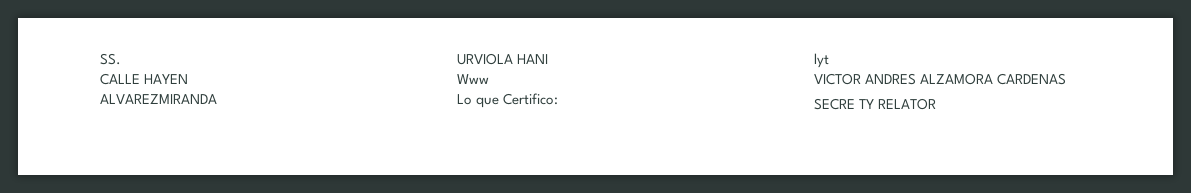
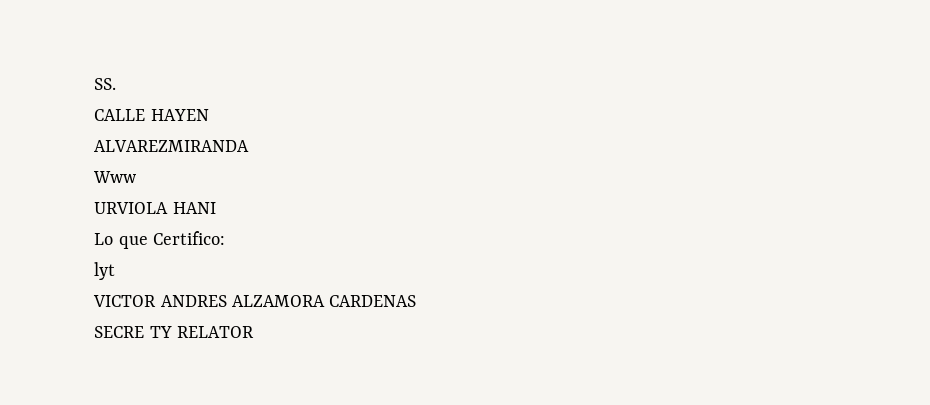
+ Www
- Www

